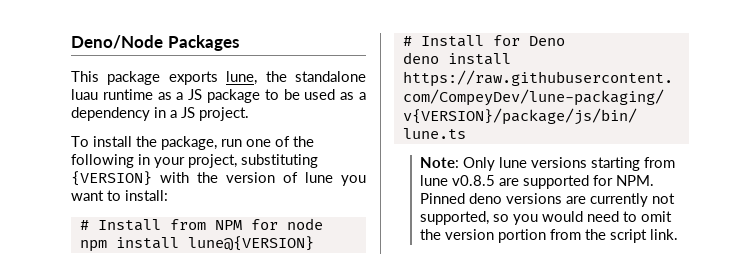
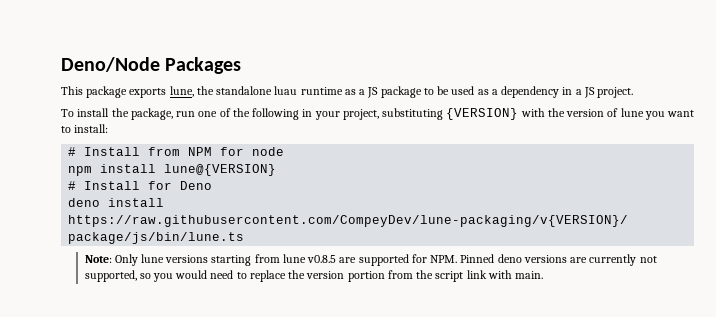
- Note: Only lune versions starting from lune v0.8.5 are supported for NPM. Pinned deno versions are currently not supported, so you would need to omit the version portion from the script link.
+ Note: Only lune versions starting from lune v0.8.5 are supported for NPM. Pinned deno versions are currently not supported, so you would need to replace the version portion from the script link with main.

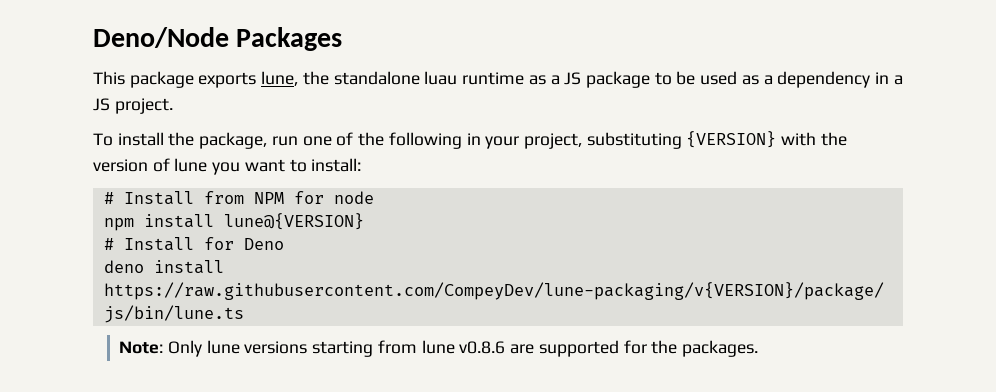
- Note: Only lune versions starting from lune v0.8.5 are supported for NPM. Pinned deno versions are currently not supported, so you would need to replace the version portion from the script link with main.
+ Note: Only lune versions starting from lune v0.8.6 are supported for the packages.

